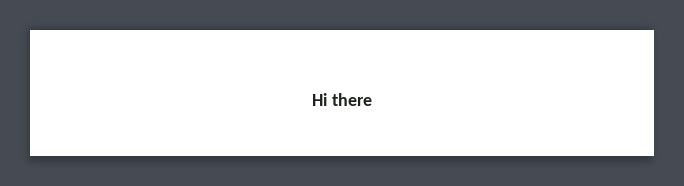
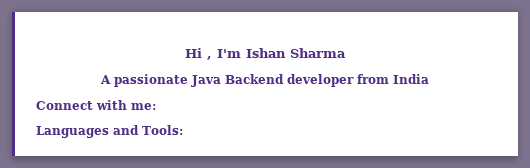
- Hi there
+ Hi , I'm Ishan Sharma
+ A passionate Java Backend developer from India
+ Connect with me:
+ Languages and Tools:

